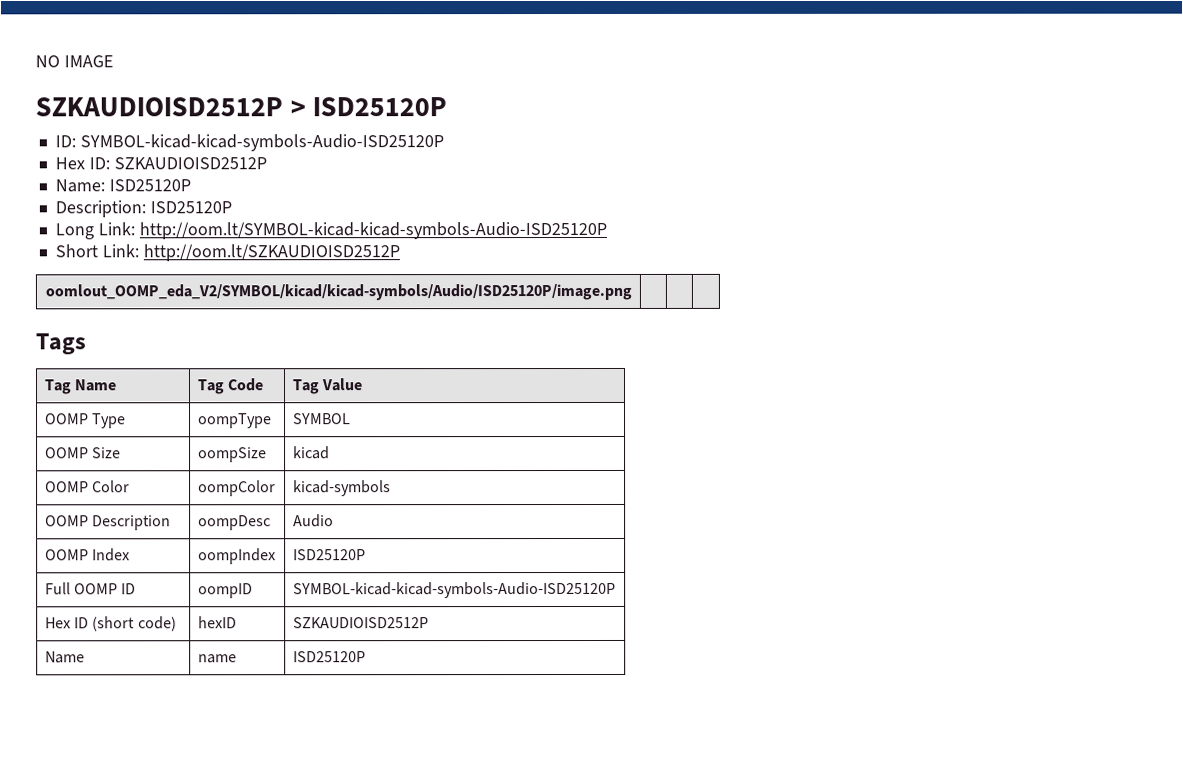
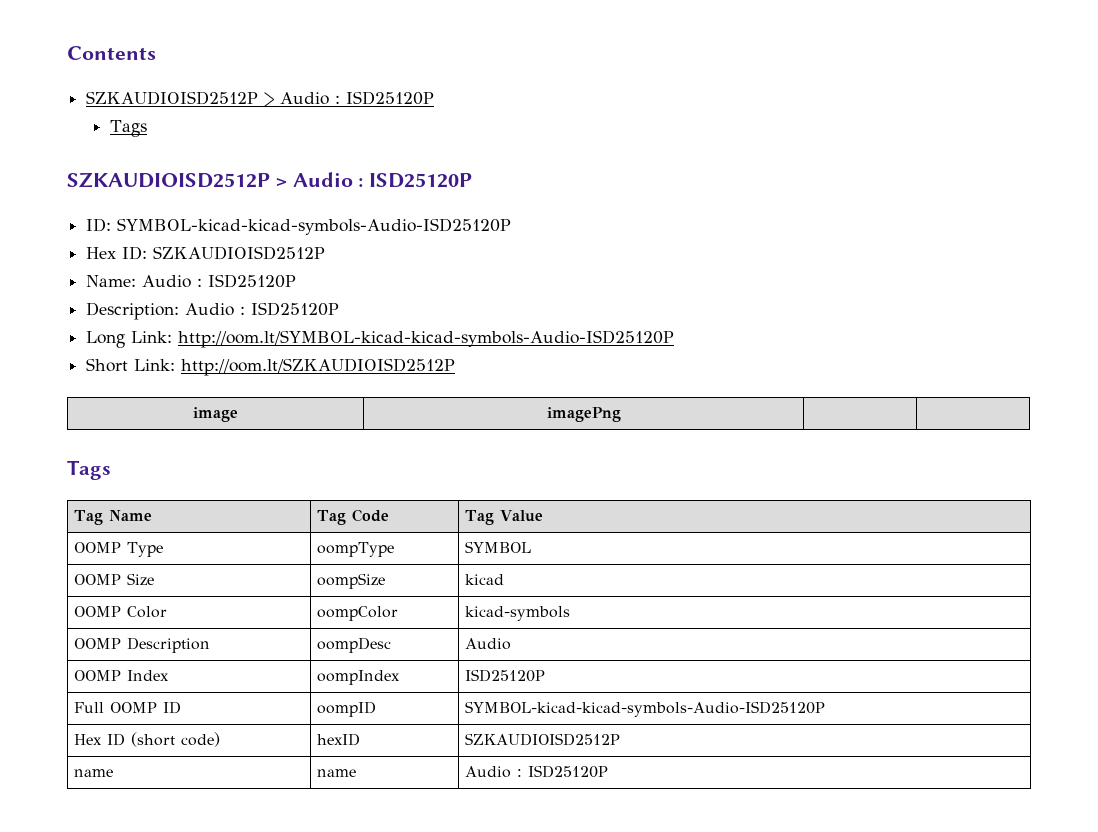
- NO IMAGE
- SZKAUDIOISD2512P > ISD25120P
+ Contents
+ SZKAUDIOISD2512P > Audio : ISD25120P
+ Tags
+ SZKAUDIOISD2512P > Audio : ISD25120P
- Name: ISD25120P
+ Name: Audio : ISD25120P
- Description: ISD25120P
+ Description: Audio : ISD25120P
- oomlout_OOMP_eda_V2/SYMBOL/kicad/kicad-symbols/Audio/ISD25120P/image.png | | |
+ image | imagePng | |
- Name | name | ISD25120P
+ name | name | Audio : ISD25120P

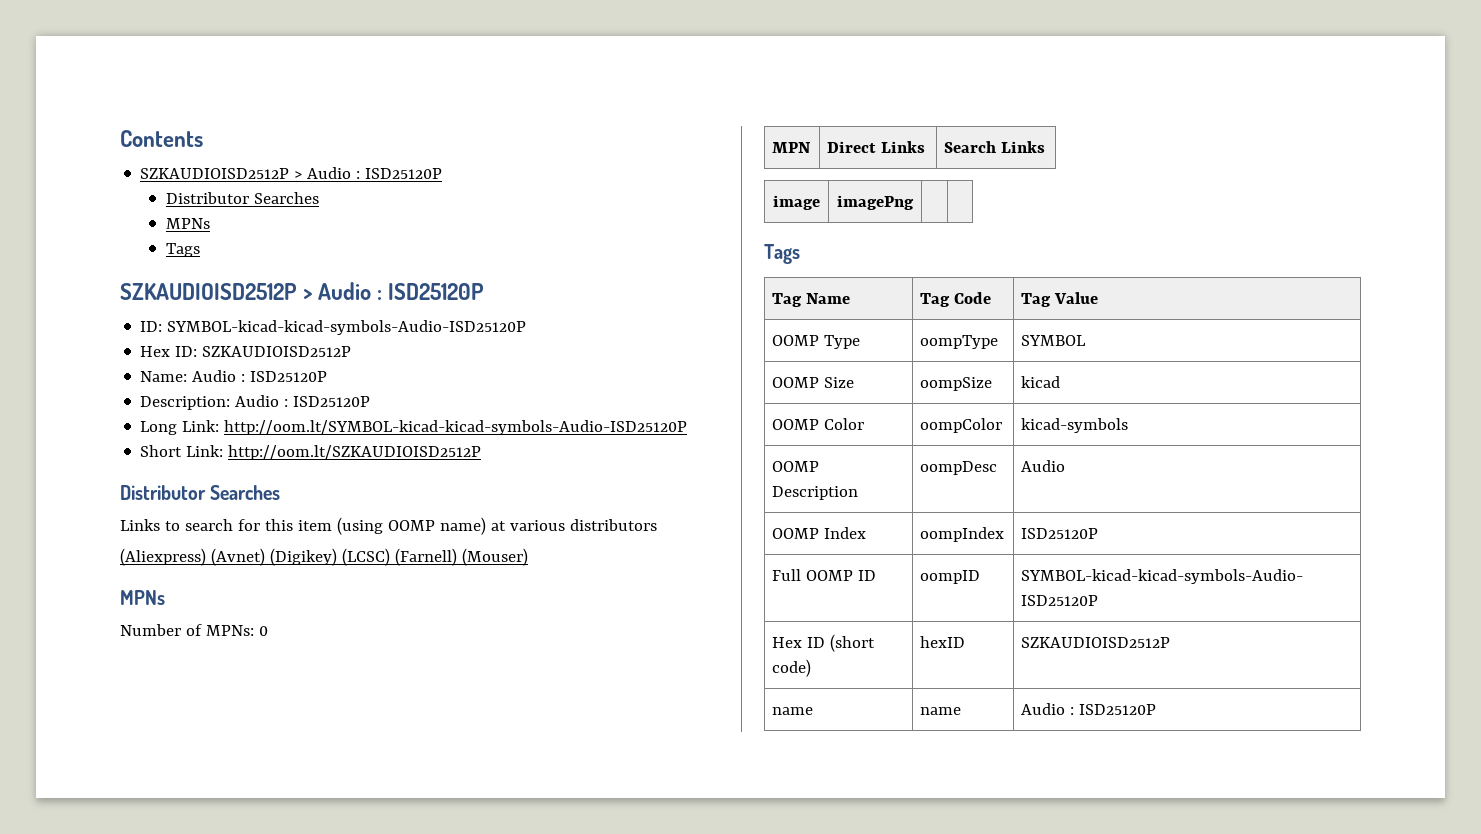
  Contents
  SZKAUDIOISD2512P > Audio : ISD25120P
+ Distributor Searches
+ MPNs
  Short Link: http://oom.lt/SZKAUDIOISD2512P
+ Distributor Searches
+ Links to search for this item (using OOMP name) at various distributors
+ (Aliexpress) (Avnet) (Digikey) (LCSC) (Farnell) (Mouser)
+ MPNs
+ Number of MPNs: 0
+ MPN | Direct Links | Search Links

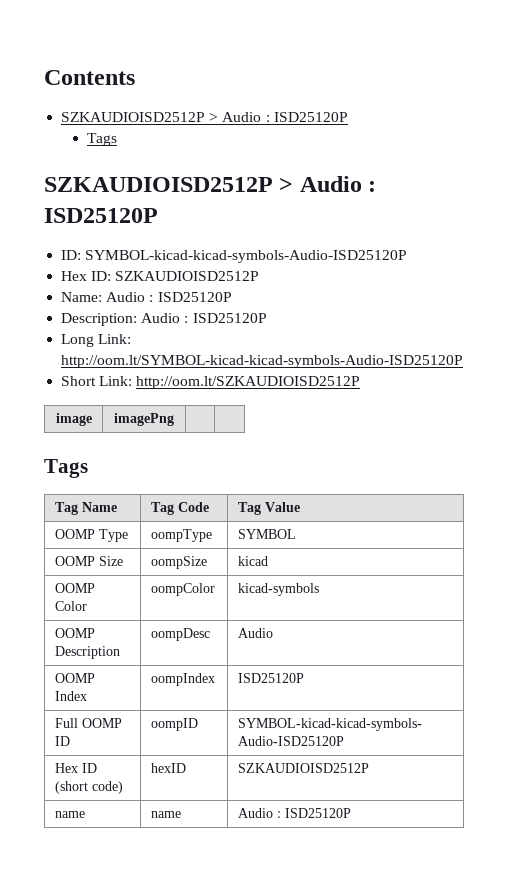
  Contents
  SZKAUDIOISD2512P > Audio : ISD25120P
- Distributor Searches
- MPNs
  Short Link: http://oom.lt/SZKAUDIOISD2512P
- Distributor Searches
- Links to search for this item (using OOMP name) at various distributors
- (Aliexpress) (Avnet) (Digikey) (LCSC) (Farnell) (Mouser)
- MPNs
- Number of MPNs: 0
- MPN | Direct Links | Search Links

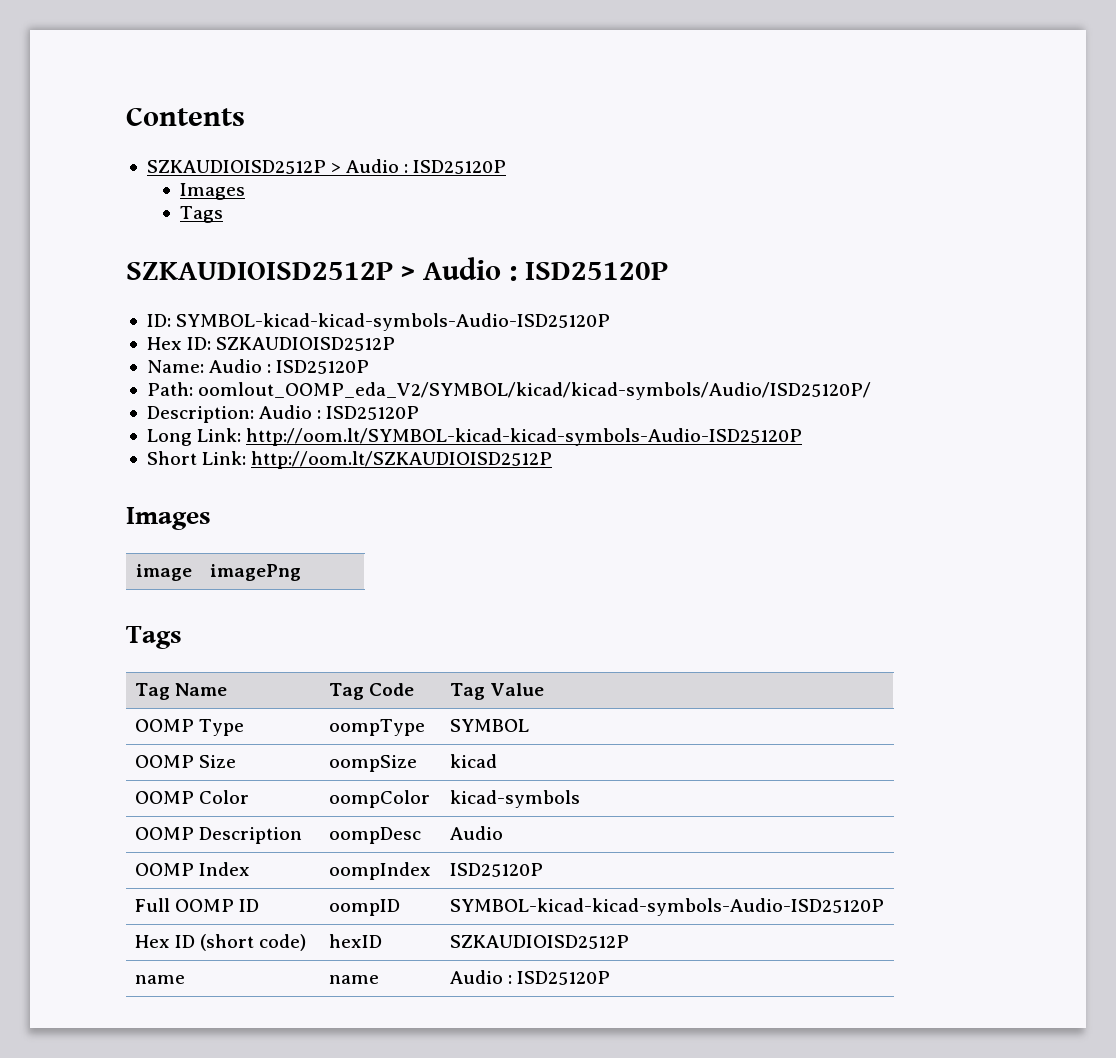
  Contents
  SZKAUDIOISD2512P > Audio : ISD25120P
+ Images
+ Path: oomlout_OOMP_eda_V2/SYMBOL/kicad/kicad-symbols/Audio/ISD25120P/
  Short Link: http://oom.lt/SZKAUDIOISD2512P
+ Images

